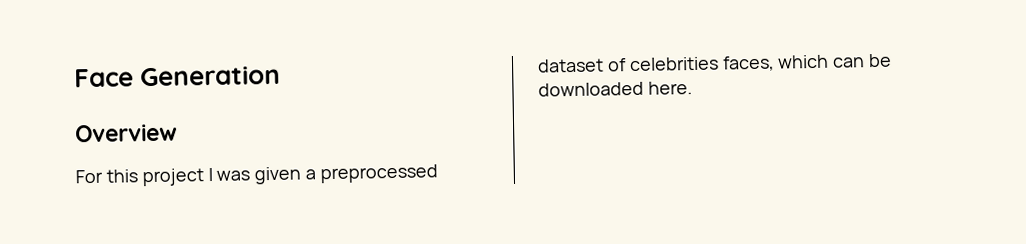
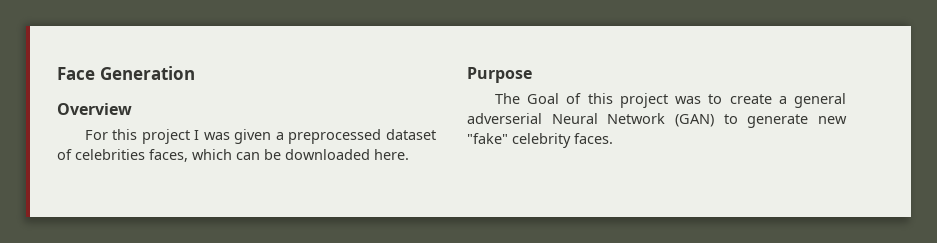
+ Purpose
+ The Goal of this project was to create a general adverserial Neural Network (GAN) to generate new "fake" celebrity faces.

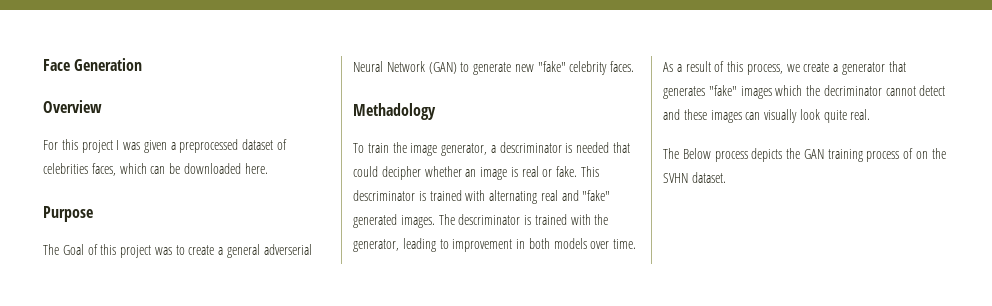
+ Methadology
+ To train the image generator, a descriminator is needed that could decipher whether an image is real or fake. This descriminator is trained with alternating real and "fake" generated images. The descriminator is trained with the generator, leading to improvement in both models over time. As a result of this process, we create a generator that generates "fake" images which the decriminator cannot detect and these images can visually look quite real.
+ The Below process depicts the GAN training process of on the SVHN dataset.

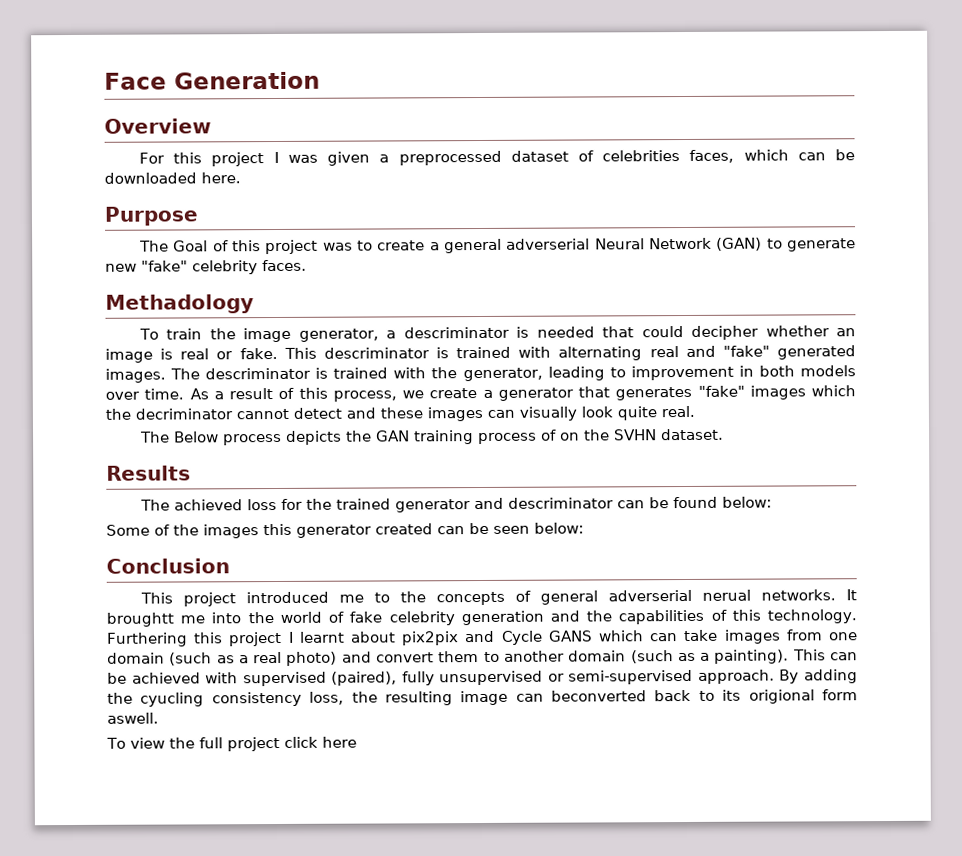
+ Results
+ The achieved loss for the trained generator and descriminator can be found below:
+ Some of the images this generator created can be seen below:
+ Conclusion
+ This project introduced me to the concepts of general adverserial nerual networks. It broughtt me into the world of fake celebrity generation and the capabilities of this technology. Furthering this project I learnt about pix2pix and Cycle GANS which can take images from one domain (such as a real photo) and convert them to another domain (such as a painting). This can be achieved with supervised (paired), fully unsupervised or semi-supervised approach. By adding the cyucling consistency loss, the resulting image can beconverted back to its origional form aswell.
+ To view the full project click here

